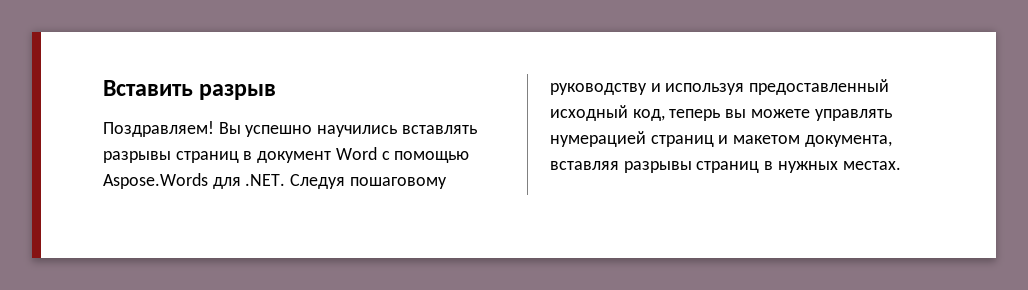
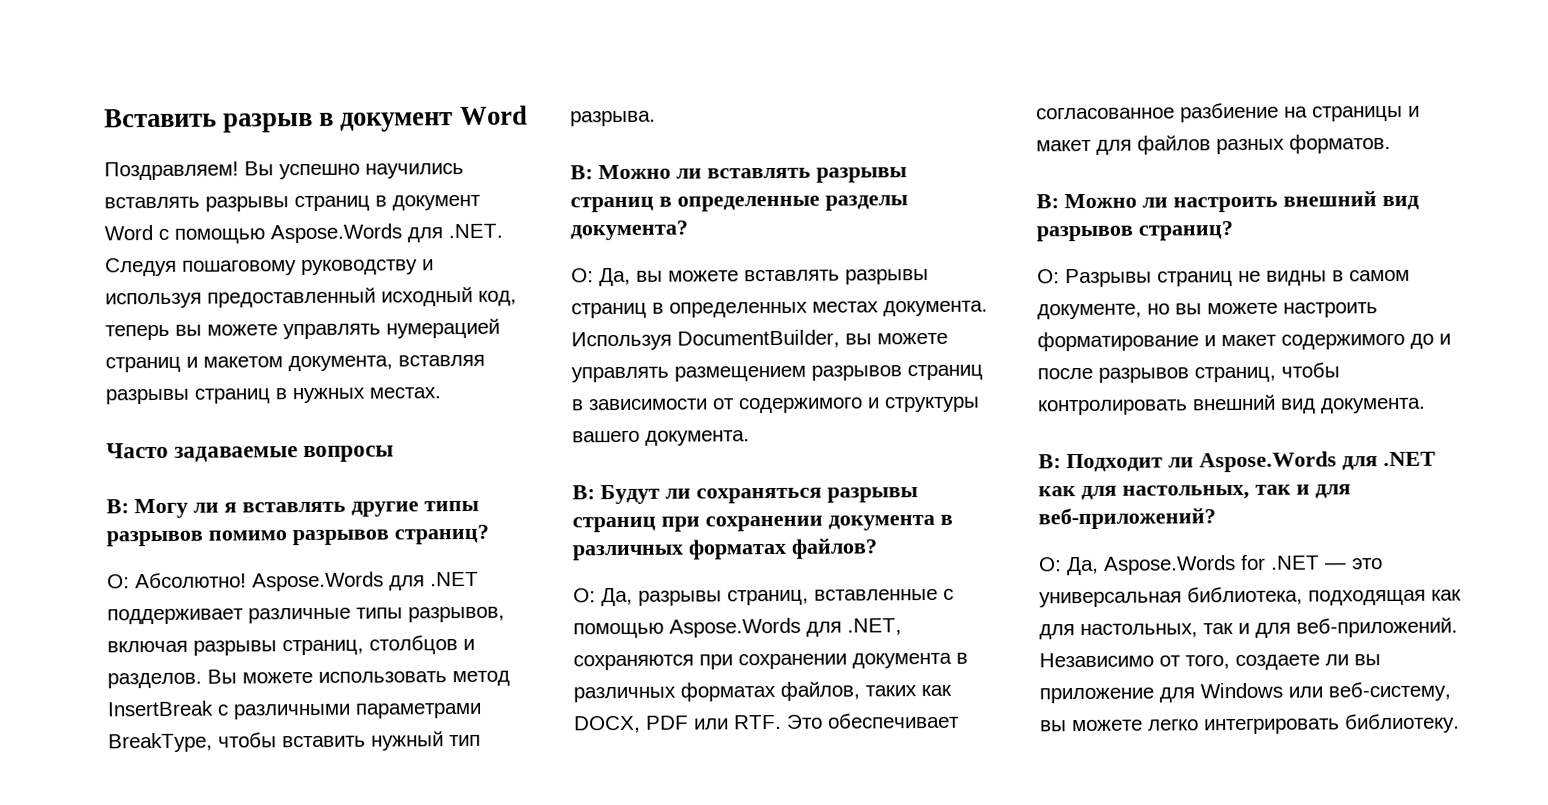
- Вставить разрыв
+ Вставить разрыв в документ Word
+ Часто задаваемые вопросы
+ В: Могу ли я вставлять другие типы разрывов помимо разрывов страниц?
+ О: Абсолютно! Aspose.Words для .NET поддерживает различные типы разрывов, включая разрывы страниц, столбцов и разделов. Вы можете использовать метод InsertBreak с различными параметрами BreakType, чтобы вставить нужный тип разрыва.
+ В: Можно ли вставлять разрывы страниц в определенные разделы документа?
+ О: Да, вы можете вставлять разрывы страниц в определенных местах документа. Используя DocumentBuilder, вы можете управлять размещением разрывов страниц в зависимости от содержимого и структуры вашего документа.
+ В: Будут ли сохраняться разрывы страниц при сохранении документа в различных форматах файлов?
+ О: Да, разрывы страниц, вставленные с помощью Aspose.Words для .NET, сохраняются при сохранении документа в различных форматах файлов, таких как DOCX, PDF или RTF. Это обеспечивает согласованное разбиение на страницы и макет для файлов разных форматов.
+ В: Можно ли настроить внешний вид разрывов страниц?
+ О: Разрывы страниц не видны в самом документе, но вы можете настроить форматирование и макет содержимого до и после разрывов страниц, чтобы контролировать внешний вид документа.
+ В: Подходит ли Aspose.Words для .NET как для настольных, так и для веб-приложений?
+ О: Да, Aspose.Words for .NET — это универсальная библиотека, подходящая как для настольных, так и для веб-приложений. Независимо от того, создаете ли вы приложение для Windows или веб-систему, вы можете легко интегрировать библиотеку.

